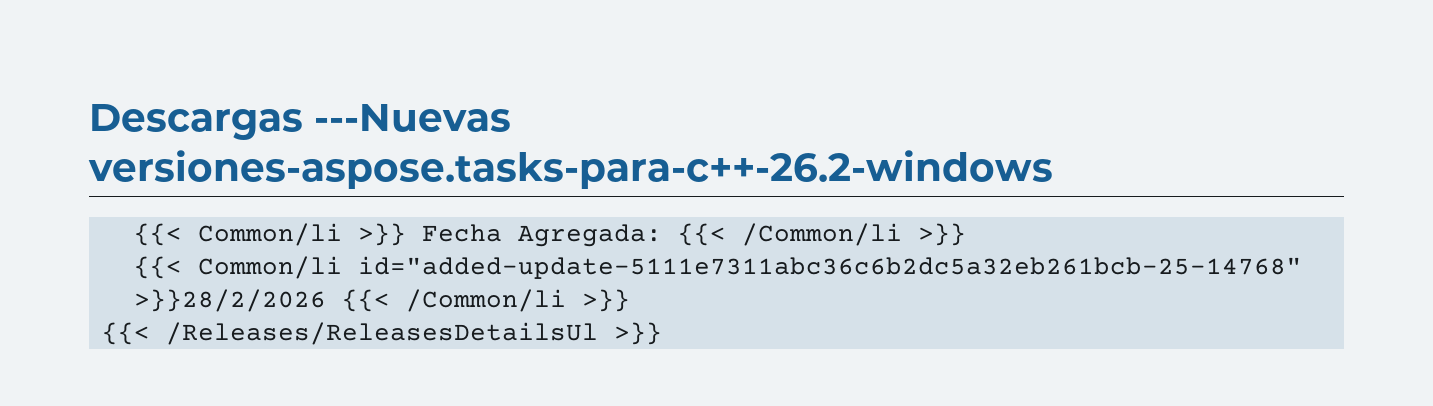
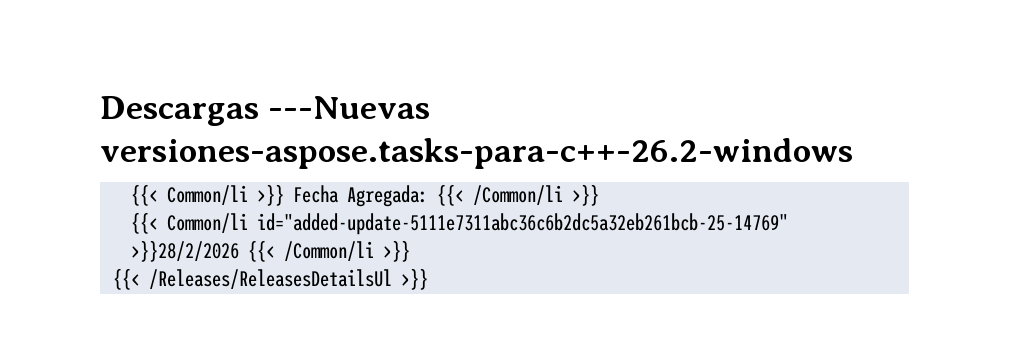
- {{< Common/li id="added-update-5111e7311abc36c6b2dc5a32eb261bcb-25-14768" >}}28/2/2026 {{< /Common/li >}}
+ {{< Common/li id="added-update-5111e7311abc36c6b2dc5a32eb261bcb-25-14769" >}}28/2/2026 {{< /Common/li >}}

